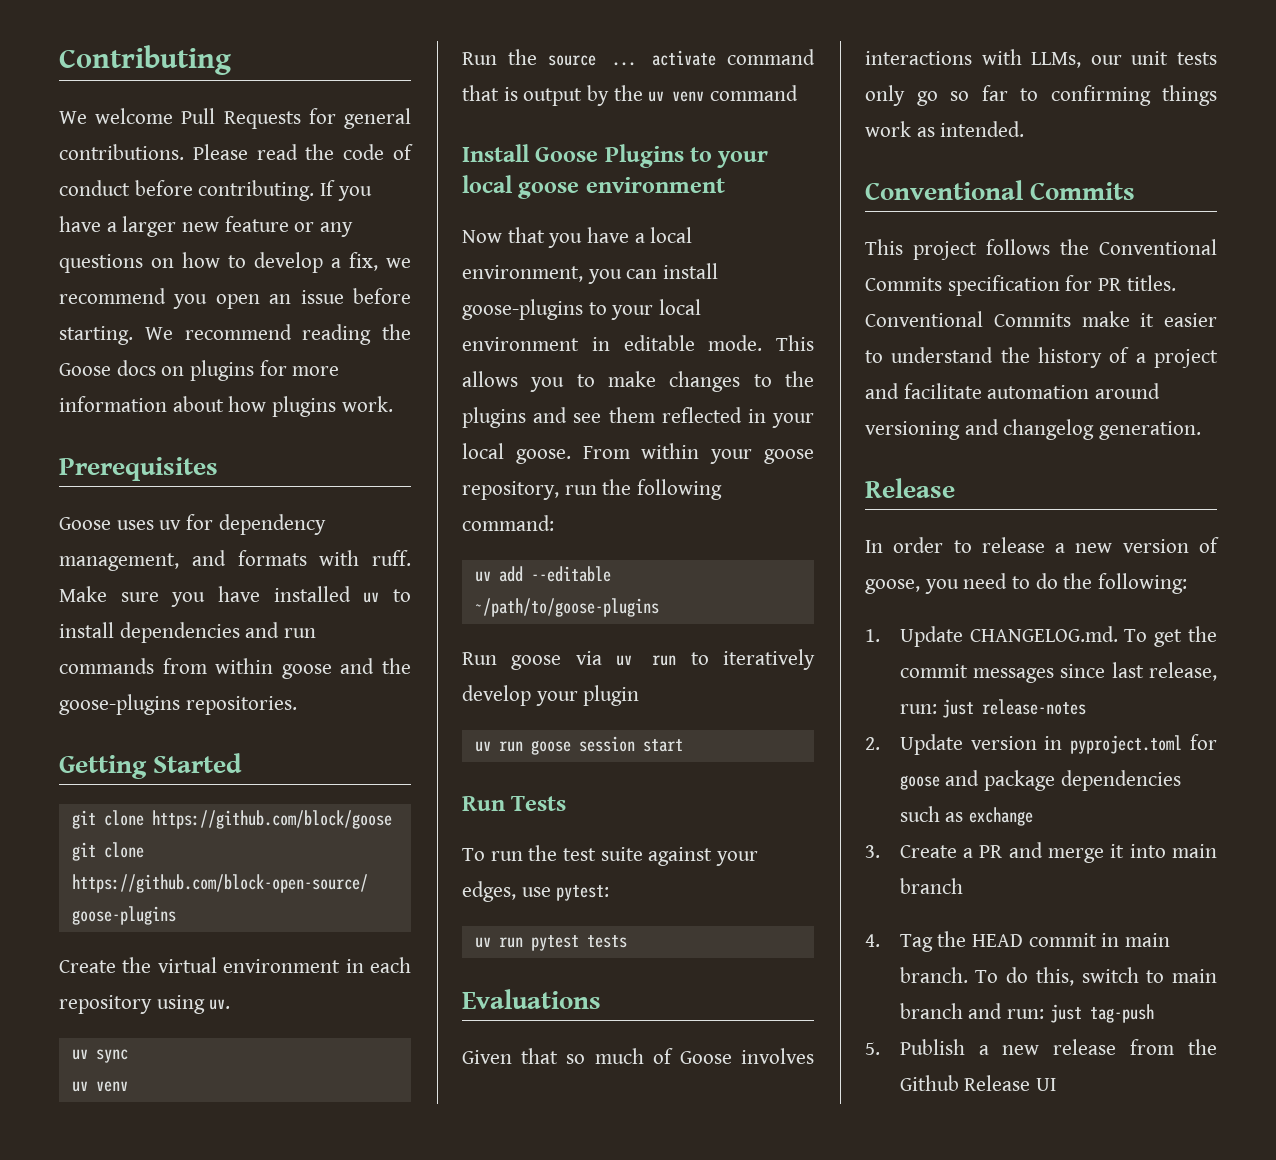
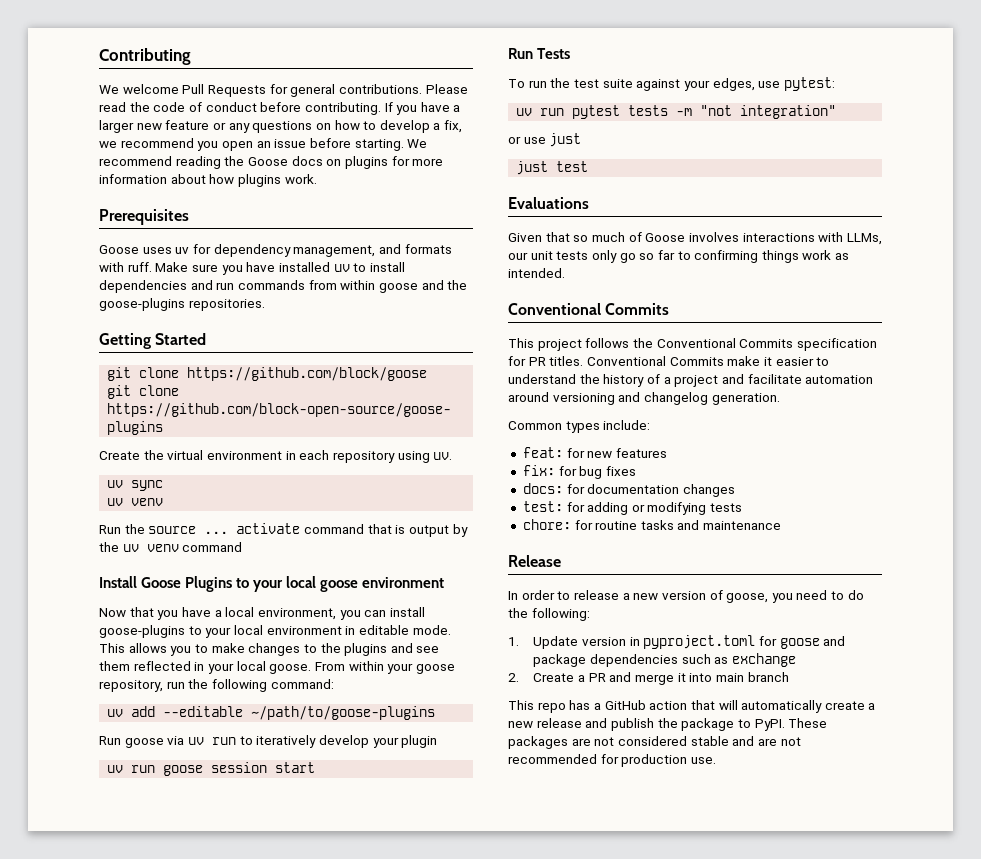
- uv run pytest tests
+ uv run pytest tests -m "not integration"
+ or use just
+ just test
+ Common types include:
+ feat: for new features
+ fix: for bug fixes
+ docs: for documentation changes
+ test: for adding or modifying tests
+ chore: for routine tasks and maintenance
- 1. Update CHANGELOG.md. To get the commit messages since last release, run: just release-notes
- 2. Update version in pyproject.toml for goose and package dependencies such as exchange
+ 1. Update version in pyproject.toml for goose and package dependencies such as exchange
- 3. Create a PR and merge it into main branch
+ 2. Create a PR and merge it into main branch
- 4. Tag the HEAD commit in main branch. To do this, switch to main branch and run: just tag-push
- 5. Publish a new release from the Github Release UI
+ This repo has a GitHub action that will automatically create a new release and publish the package to PyPI. These packages are not considered stable and are not recommended for production use.

